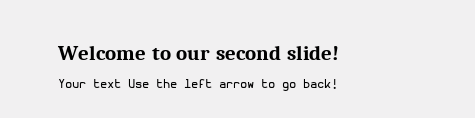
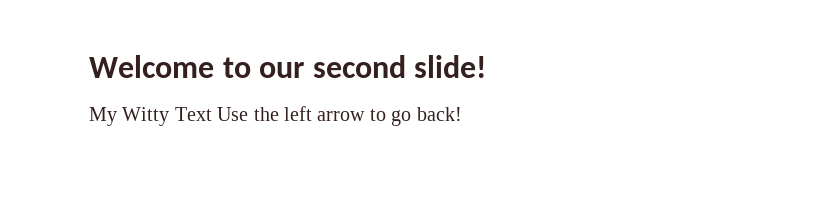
- Your text Use the left arrow to go back!
+ My Witty Text Use the left arrow to go back!

